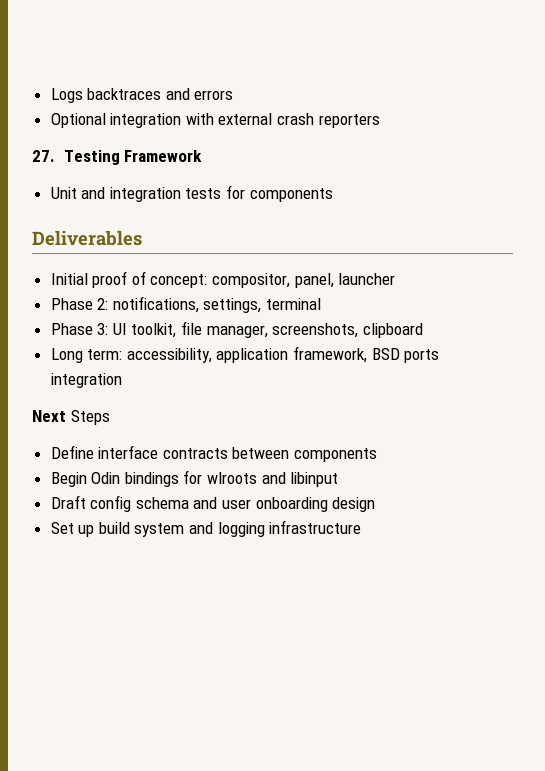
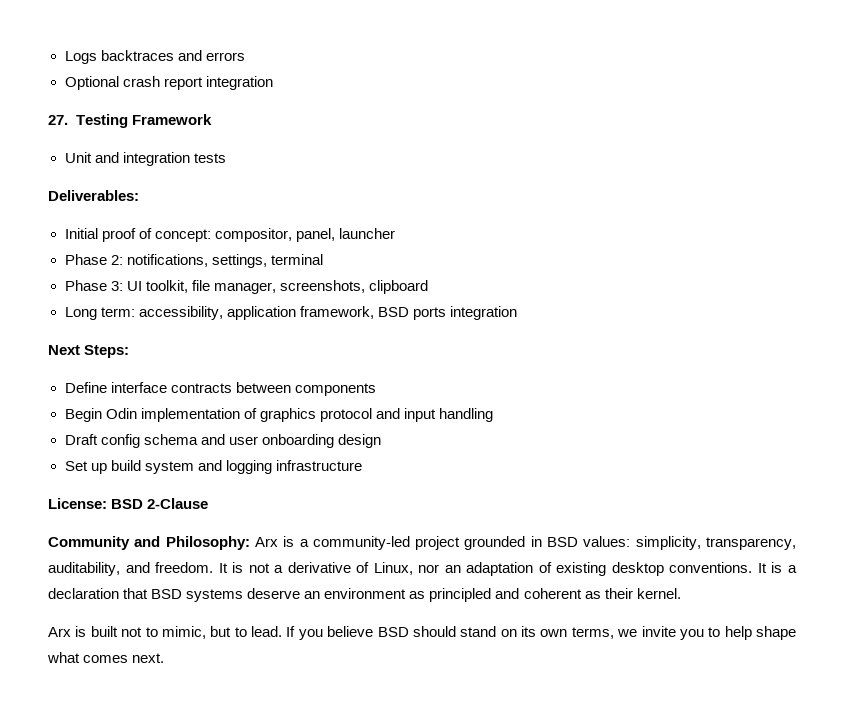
- Optional integration with external crash reporters
+ Optional crash report integration
- Unit and integration tests for components
- Deliverables
+ Unit and integration tests
+ Deliverables:
- Next Steps
+ Next Steps:
- Begin Odin bindings for wlroots and libinput
+ Begin Odin implementation of graphics protocol and input handling
+ License: BSD 2-Clause
+ Community and Philosophy: Arx is a community-led project grounded in BSD values: simplicity, transparency, auditability, and freedom. It is not a derivative of Linux, nor an adaptation of existing desktop conventions. It is a declaration that BSD systems deserve an environment as principled and coherent as their kernel.
+ Arx is built not to mimic, but to lead. If you believe BSD should stand on its own terms, we invite you to help shape what comes next.

